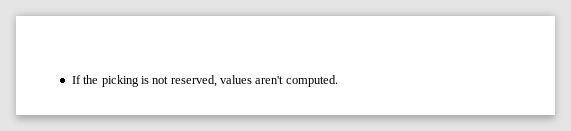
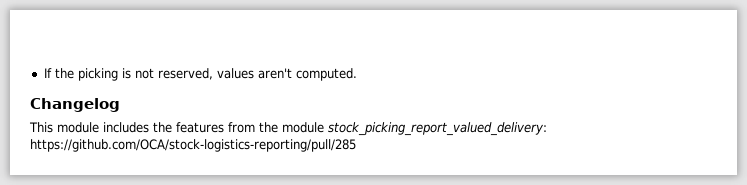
+ Changelog
+ This module includes the features from the module stock_picking_report_valued_delivery: https://github.com/OCA/stock-logistics-reporting/pull/285

